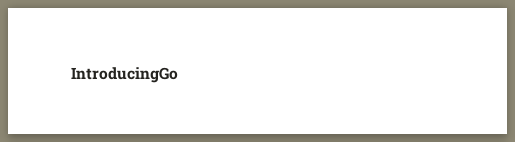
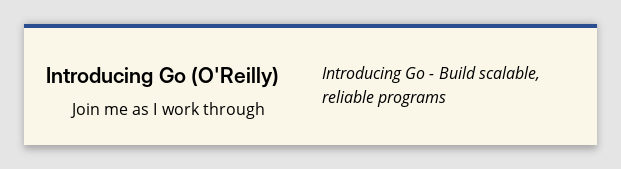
- IntroducingGo
+ Introducing Go (O'Reilly)
+ Join me as I work through Introducing Go - Build scalable, reliable programs

